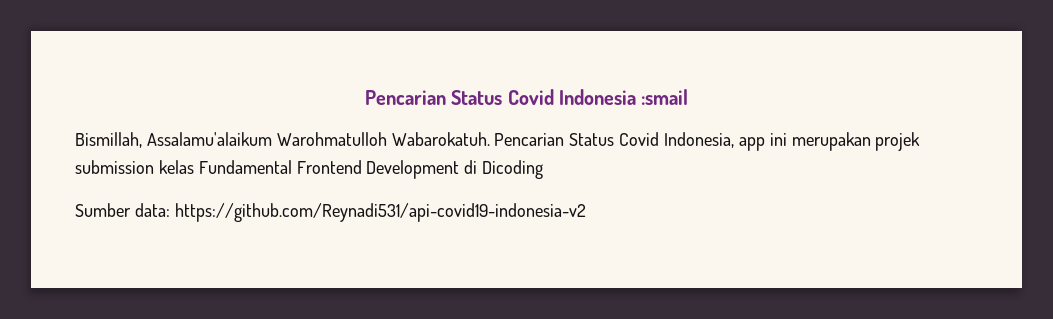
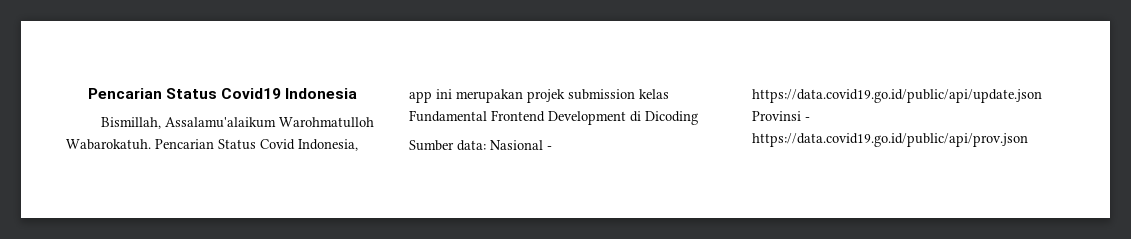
- Pencarian Status Covid Indonesia :smail
+ Pencarian Status Covid19 Indonesia
- Sumber data: https://github.com/Reynadi531/api-covid19-indonesia-v2
+ Sumber data: Nasional - https://data.covid19.go.id/public/api/update.json Provinsi - https://data.covid19.go.id/public/api/prov.json

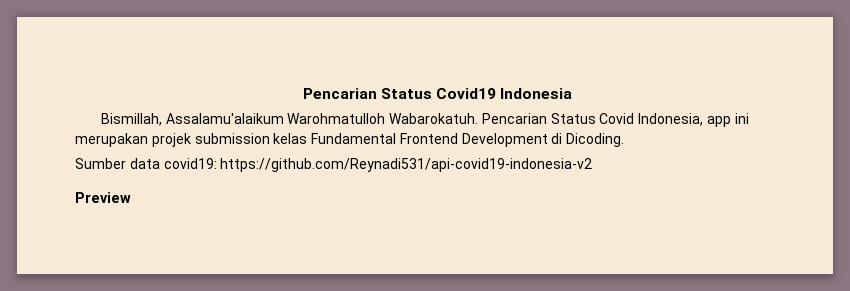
- Pencarian Status Covid Indonesia, app ini merupakan projek submission kelas Fundamental Frontend Development di Dicoding
+ Pencarian Status Covid Indonesia, app ini merupakan projek submission kelas Fundamental Frontend Development di Dicoding.
- Sumber data: Nasional - https://data.covid19.go.id/public/api/update.json Provinsi - https://data.covid19.go.id/public/api/prov.json
+ Sumber data covid19: https://github.com/Reynadi531/api-covid19-indonesia-v2
+ Preview

